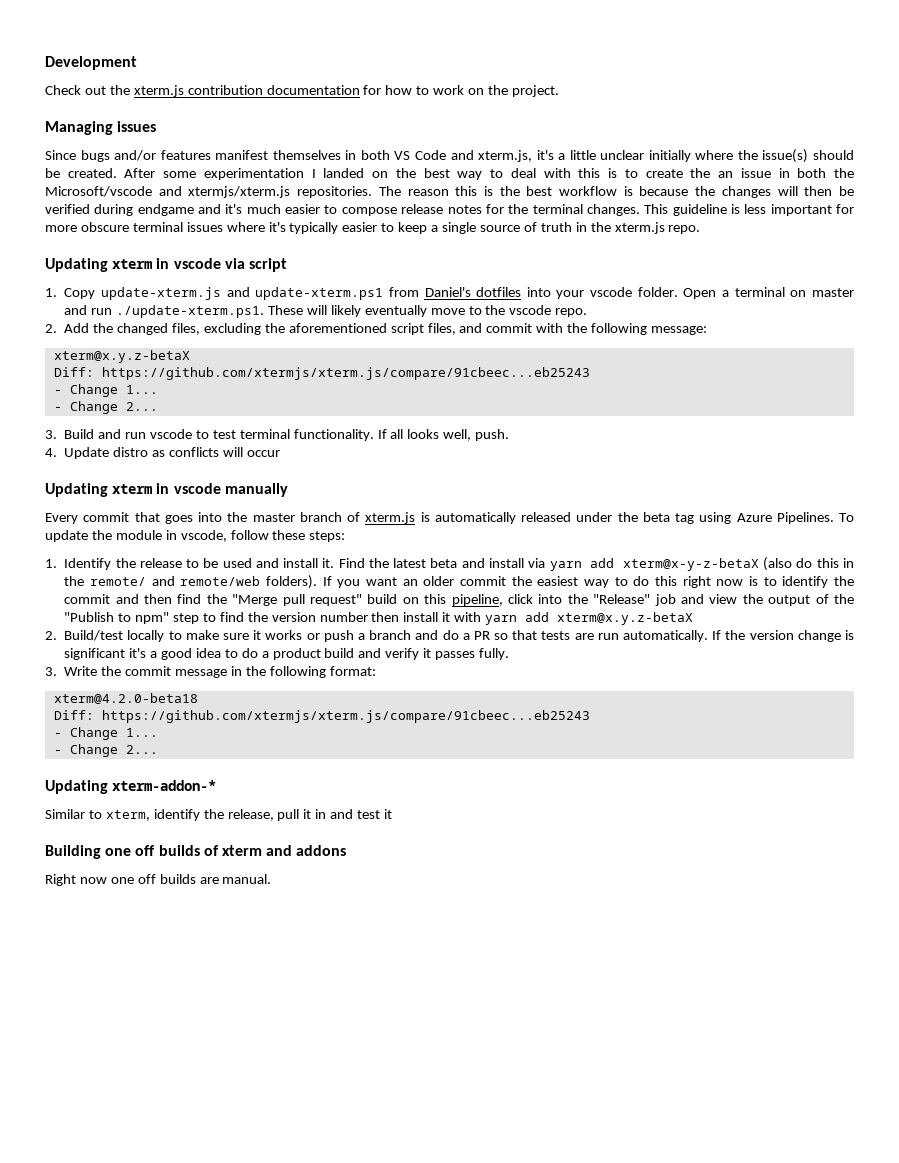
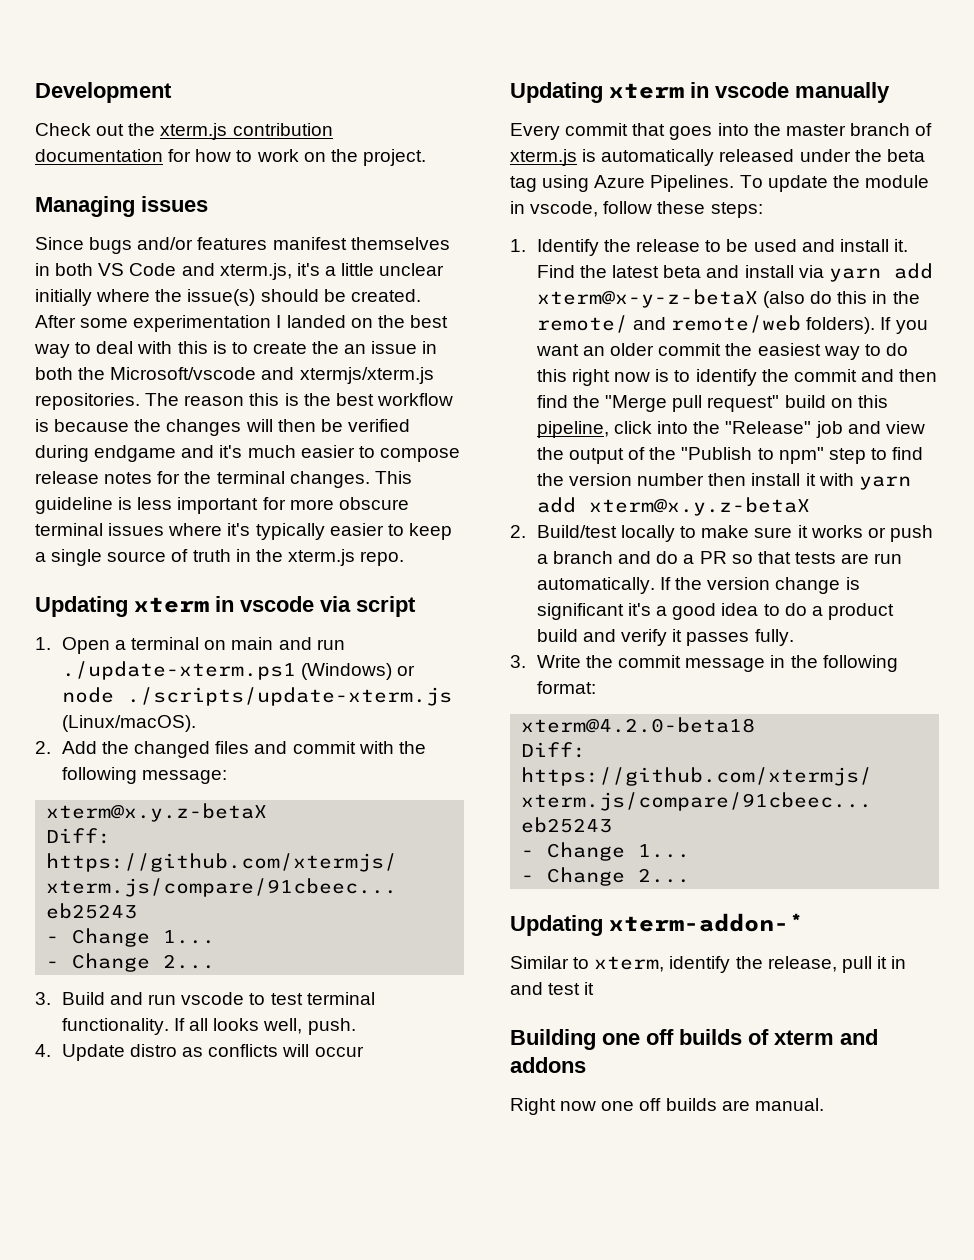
- 1. Copy update-xterm.js and update-xterm.ps1 from Daniel's dotfiles into your vscode folder. Open a terminal on master and run ./update-xterm.ps1. These will likely eventually move to the vscode repo.
- 2. Add the changed files, excluding the aforementioned script files, and commit with the following message:
+ 1. Open a terminal on main and run ./update-xterm.ps1 (Windows) or node ./scripts/update-xterm.js (Linux/macOS).
+ 2. Add the changed files and commit with the following message:

